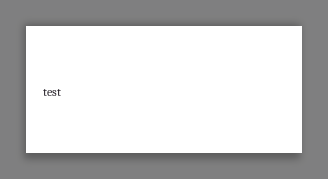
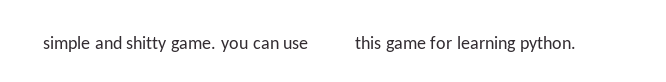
- test
+ simple and shitty game. you can use this game for learning python.

